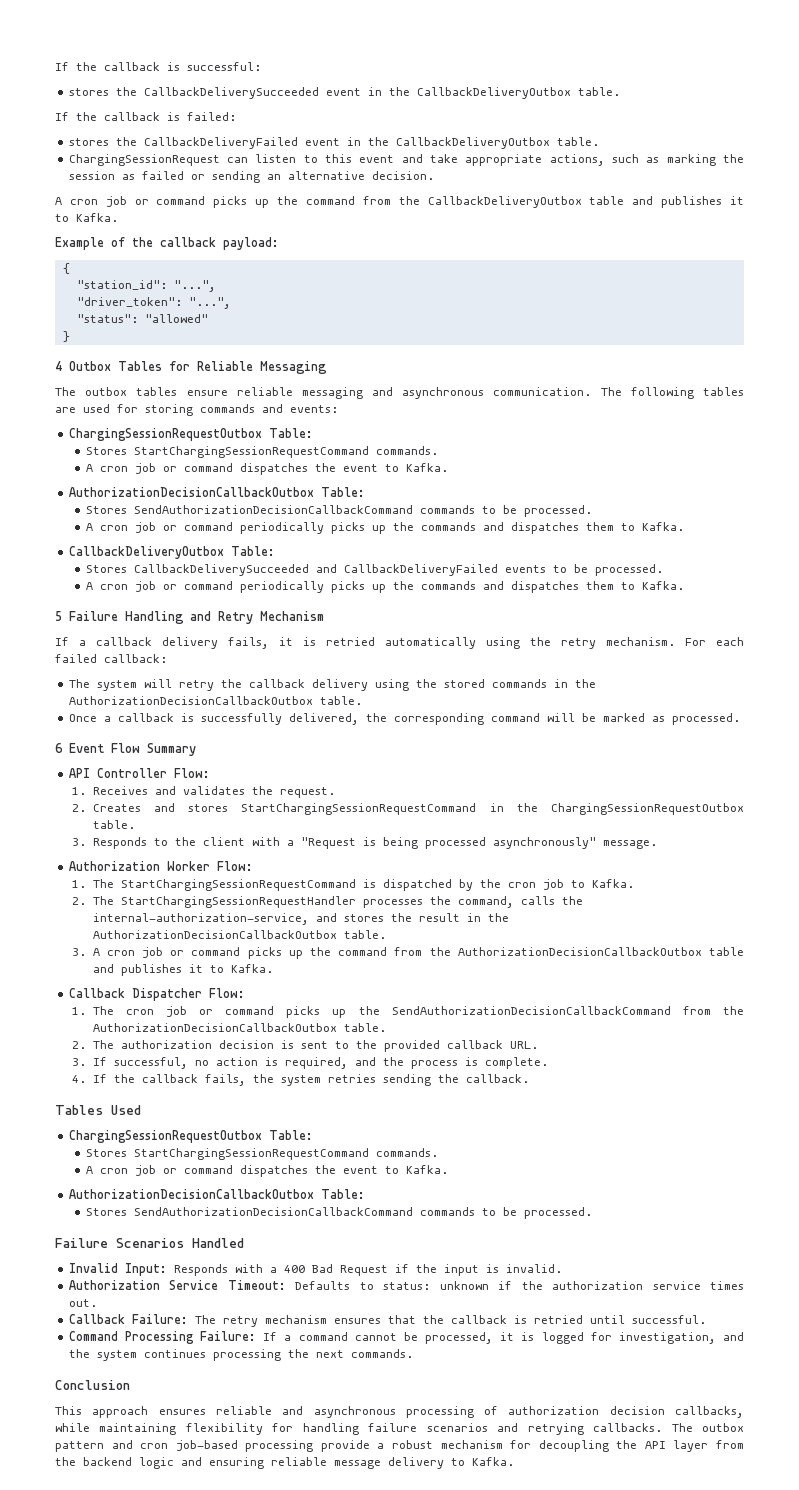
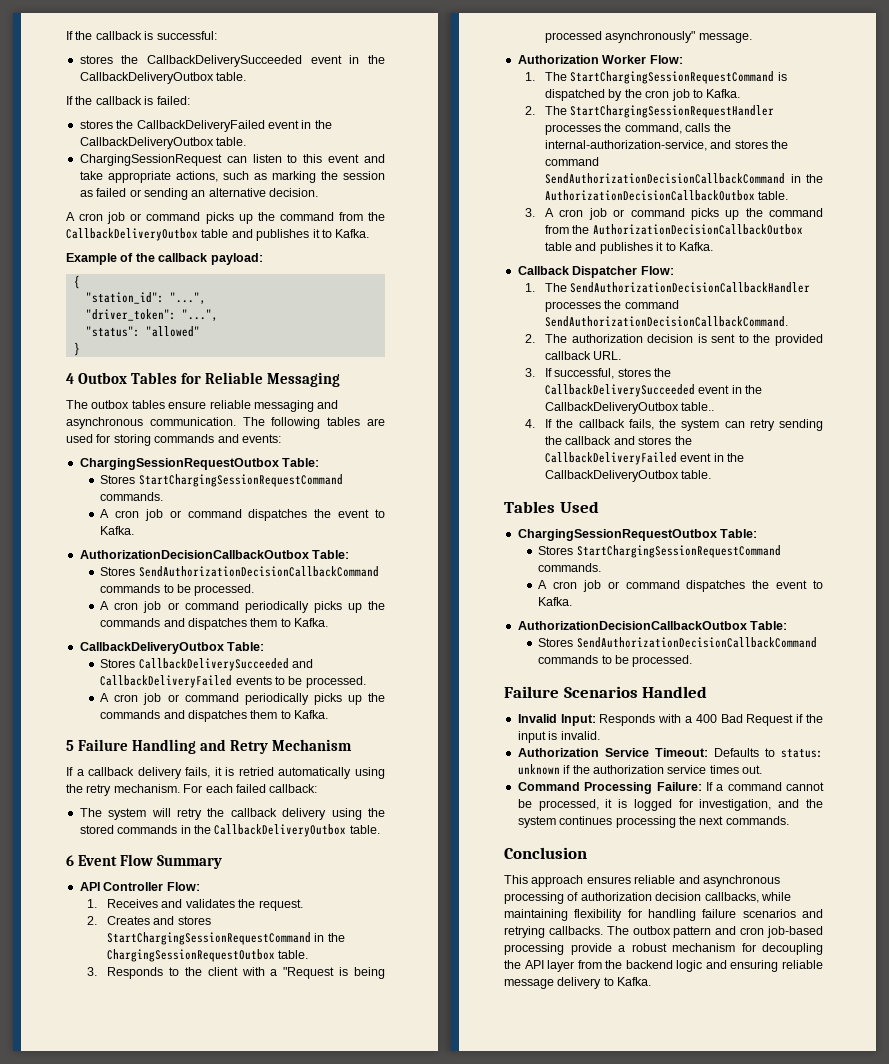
- The system will retry the callback delivery using the stored commands in the AuthorizationDecisionCallbackOutbox table.
- Once a callback is successfully delivered, the corresponding command will be marked as processed.
+ The system will retry the callback delivery using the stored commands in the CallbackDeliveryOutbox table.
- 2. The StartChargingSessionRequestHandler processes the command, calls the internal-authorization-service, and stores the result in the AuthorizationDecisionCallbackOutbox table.
+ 2. The StartChargingSessionRequestHandler processes the command, calls the internal-authorization-service, and stores the command SendAuthorizationDecisionCallbackCommand in the AuthorizationDecisionCallbackOutbox table.
- 1. The cron job or command picks up the SendAuthorizationDecisionCallbackCommand from the AuthorizationDecisionCallbackOutbox table.
+ 1. The SendAuthorizationDecisionCallbackHandler processes the command SendAuthorizationDecisionCallbackCommand.
- 3. If successful, no action is required, and the process is complete.
+ 3. If successful, stores the CallbackDeliverySucceeded event in the CallbackDeliveryOutbox table..
- 4. If the callback fails, the system retries sending the callback.
+ 4. If the callback fails, the system can retry sending the callback and stores the CallbackDeliveryFailed event in the CallbackDeliveryOutbox table.
- Callback Failure: The retry mechanism ensures that the callback is retried until successful.

